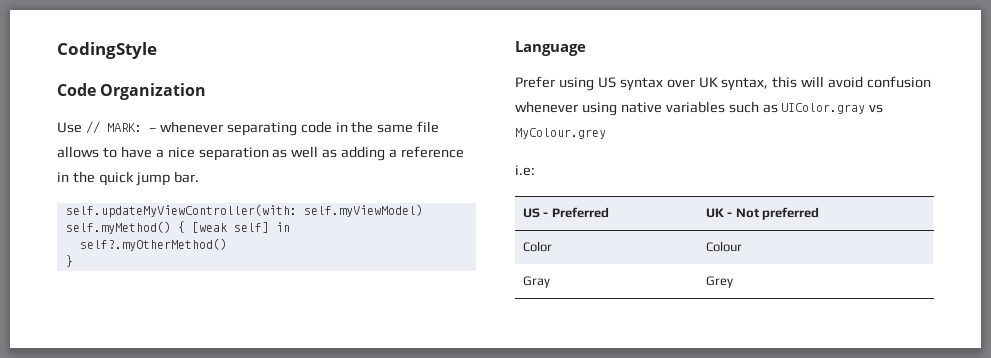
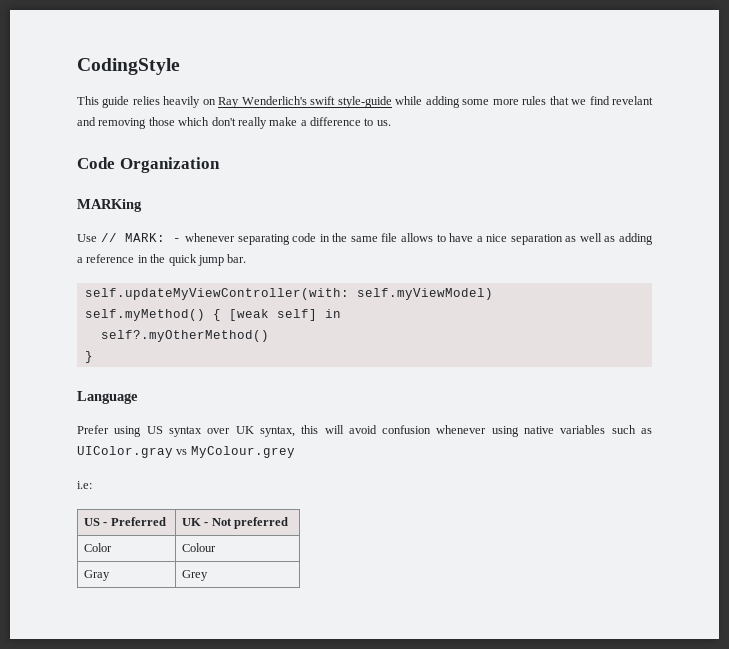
+ This guide relies heavily on Ray Wenderlich's swift style-guide while adding some more rules that we find revelant and removing those which don't really make a difference to us.
+ MARKing

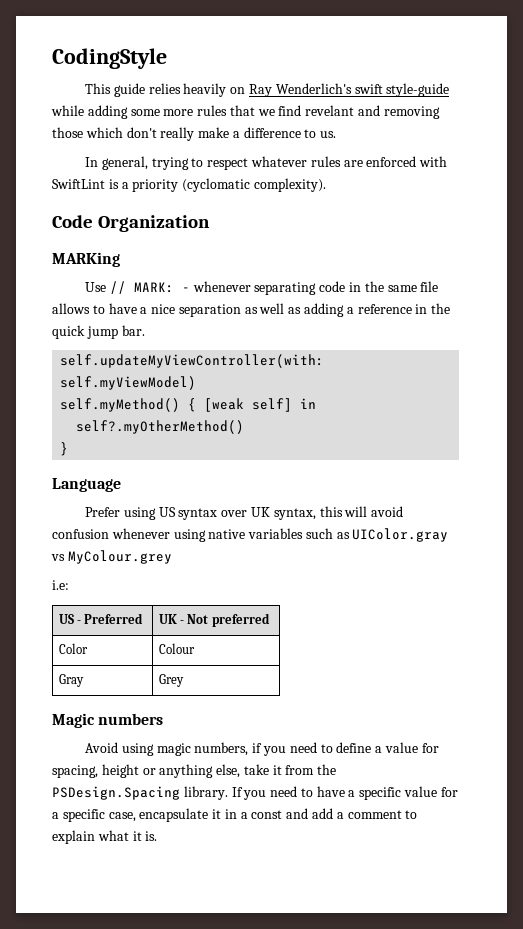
+ In general, trying to respect whatever rules are enforced with SwiftLint is a priority (cyclomatic complexity).
+ Magic numbers
+ Avoid using magic numbers, if you need to define a value for spacing, height or anything else, take it from the PSDesign.Spacing library. If you need to have a specific value for a specific case, encapsulate it in a const and add a comment to explain what it is.

